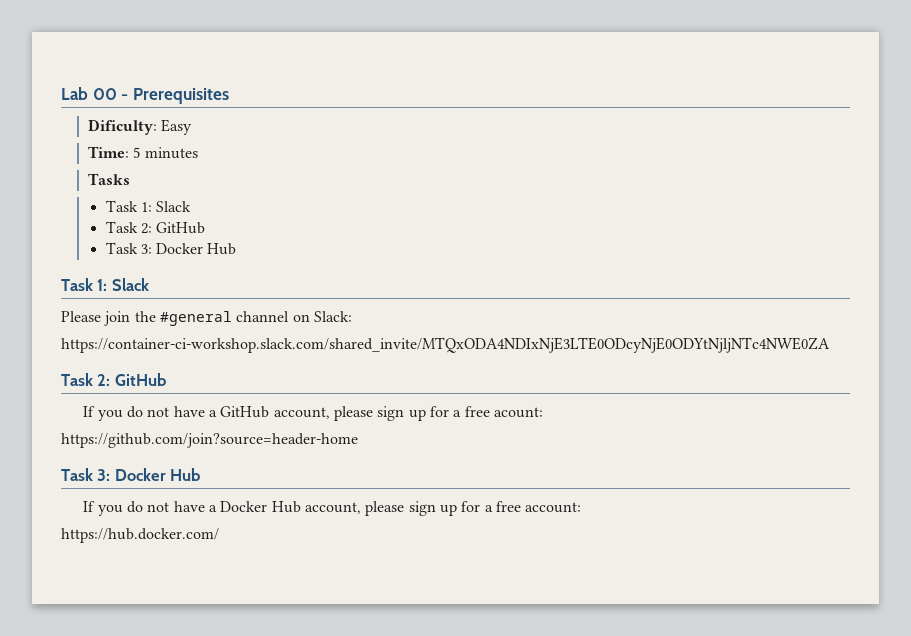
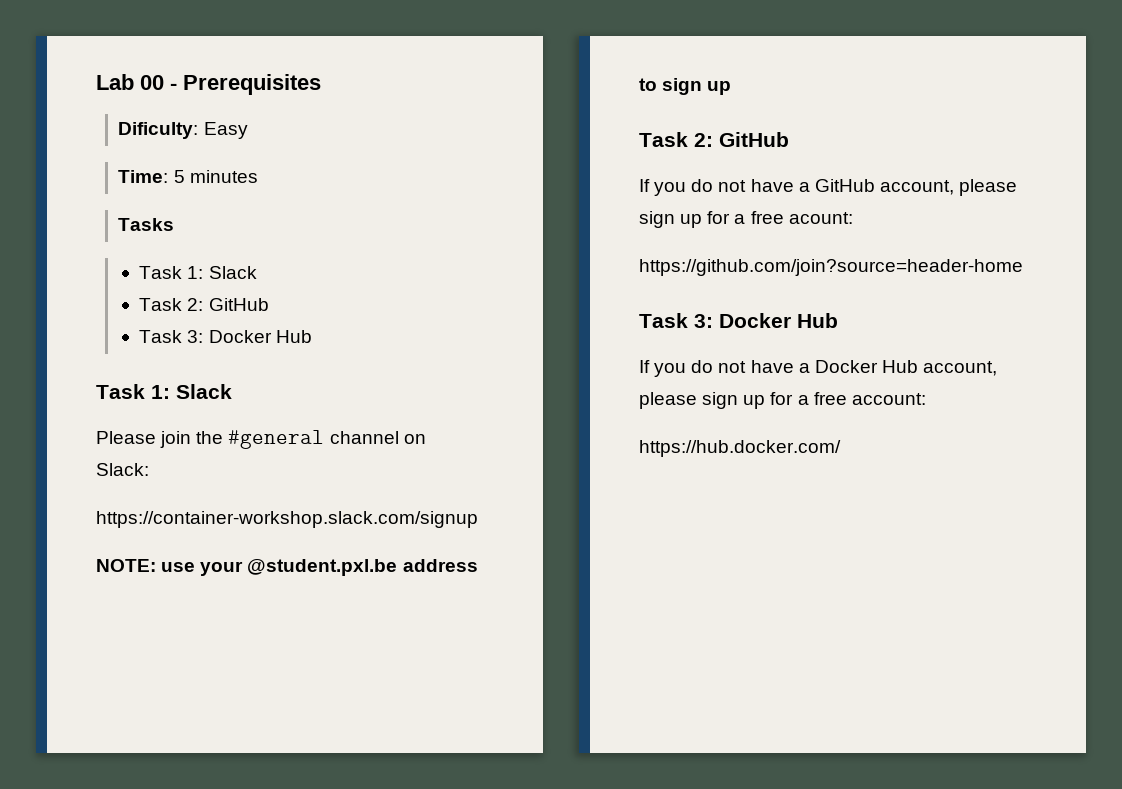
- https://container-ci-workshop.slack.com/shared_invite/MTQxODA4NDIxNjE3LTE0ODcyNjE0ODYtNjljNTc4NWE0ZA
+ https://container-workshop.slack.com/signup
+ NOTE: use your @student.pxl.be address to sign up

